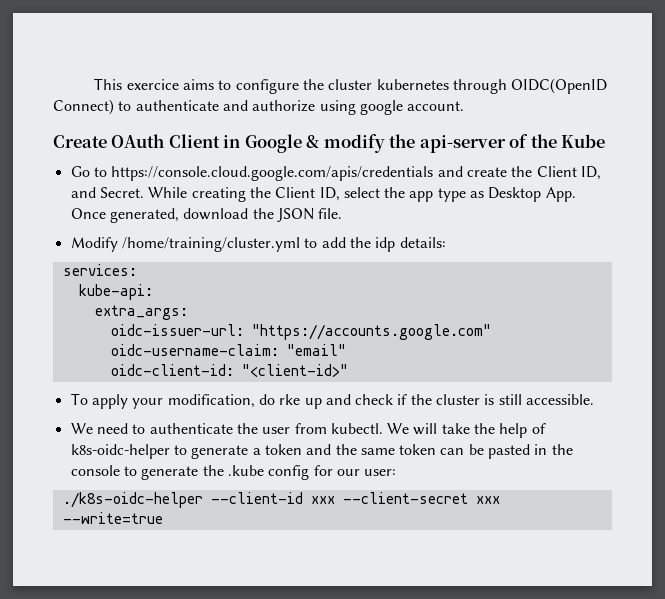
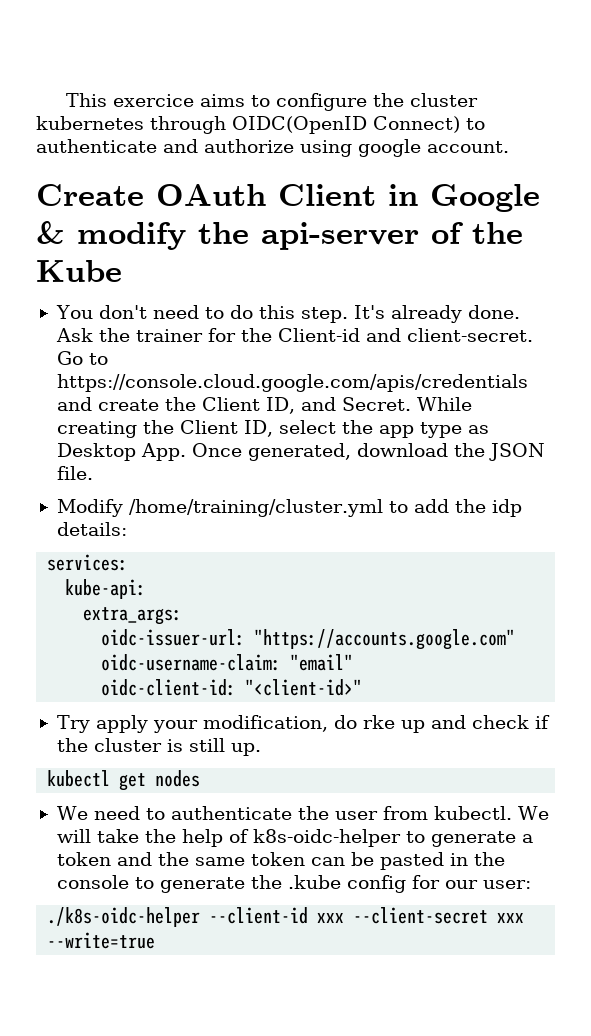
+ You don't need to do this step. It's already done. Ask the trainer for the Client-id and client-secret.
- To apply your modification, do rke up and check if the cluster is still accessible.
+ Try apply your modification, do rke up and check if the cluster is still up.
+ kubectl get nodes

